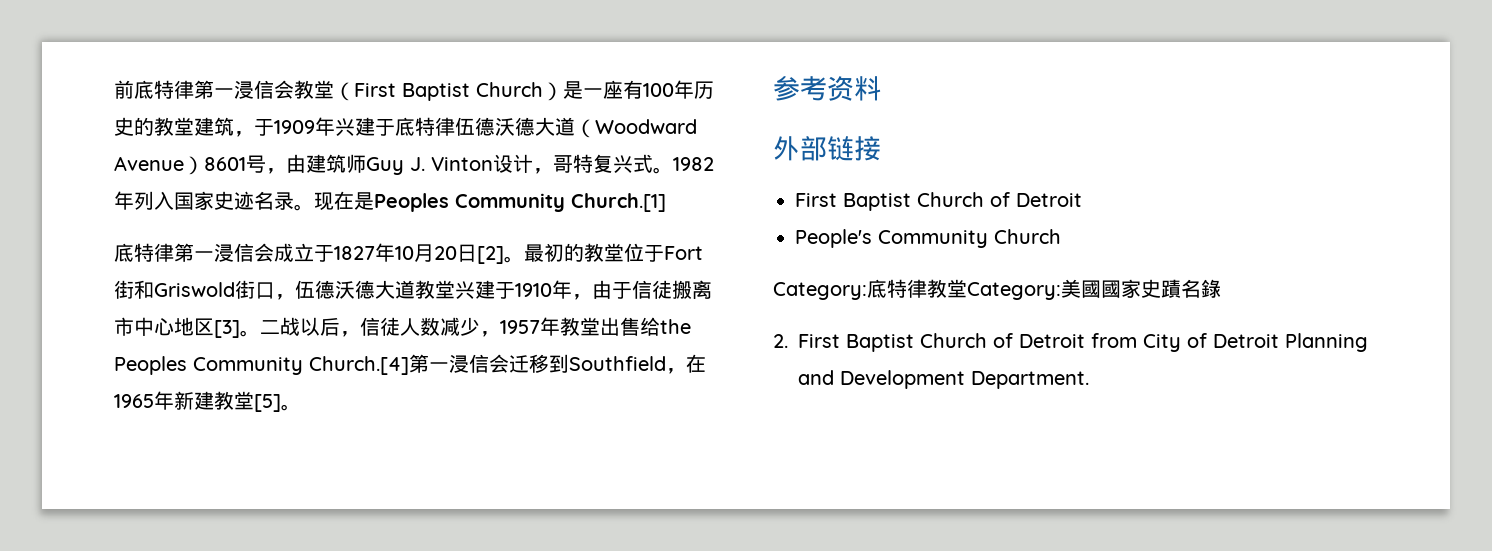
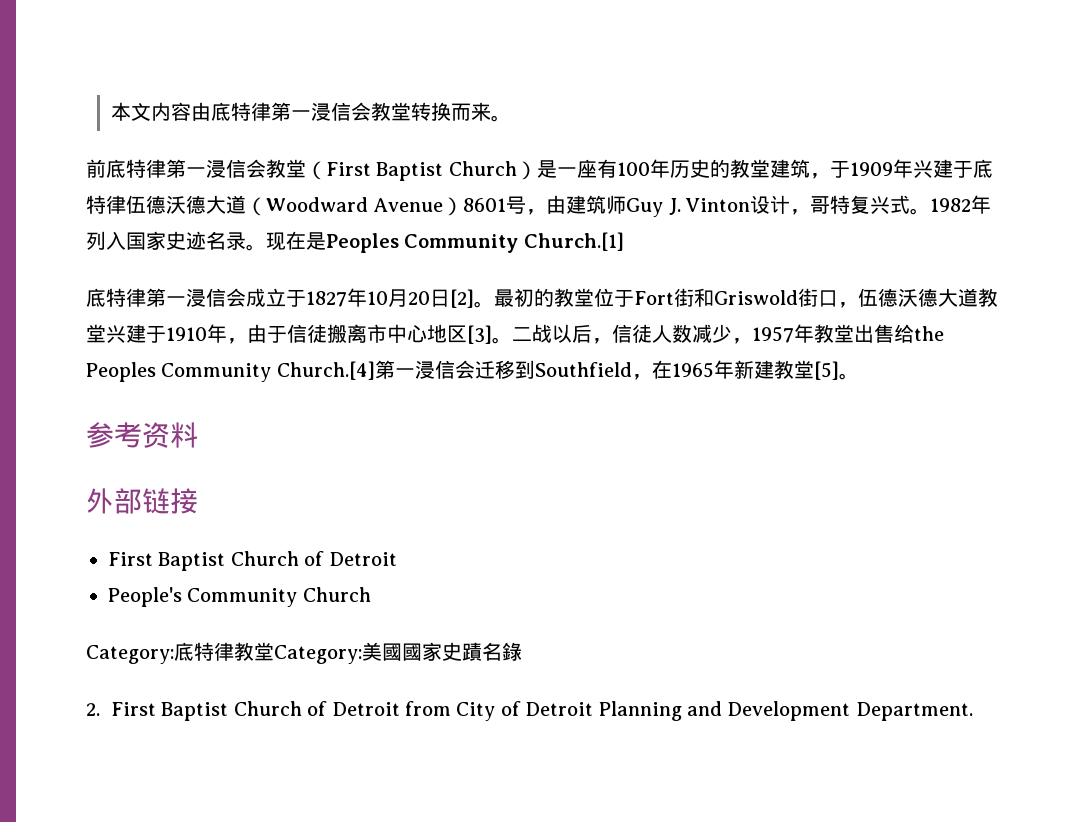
+ 本文内容由底特律第一浸信会教堂转换而来。

